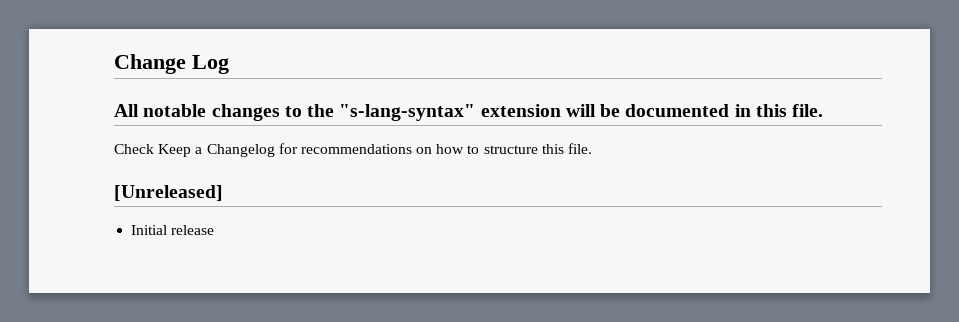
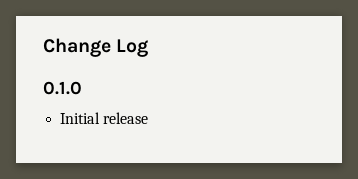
- All notable changes to the "s-lang-syntax" extension will be documented in this file.
- Check Keep a Changelog for recommendations on how to structure this file.
- [Unreleased]
+ 0.1.0

